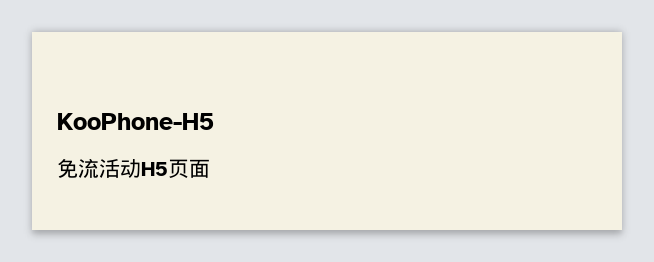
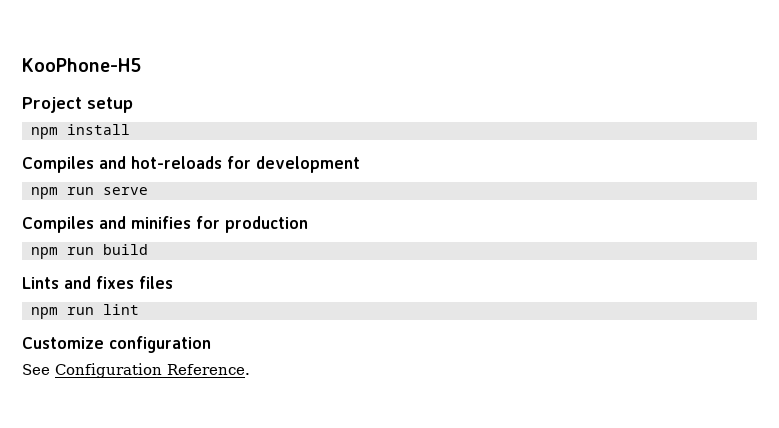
- 免流活动H5页面
+ Project setup
+ npm install
+ Compiles and hot-reloads for development
+ npm run serve
+ Compiles and minifies for production
+ npm run build
+ Lints and fixes files
+ npm run lint
+ Customize configuration
+ See Configuration Reference.

